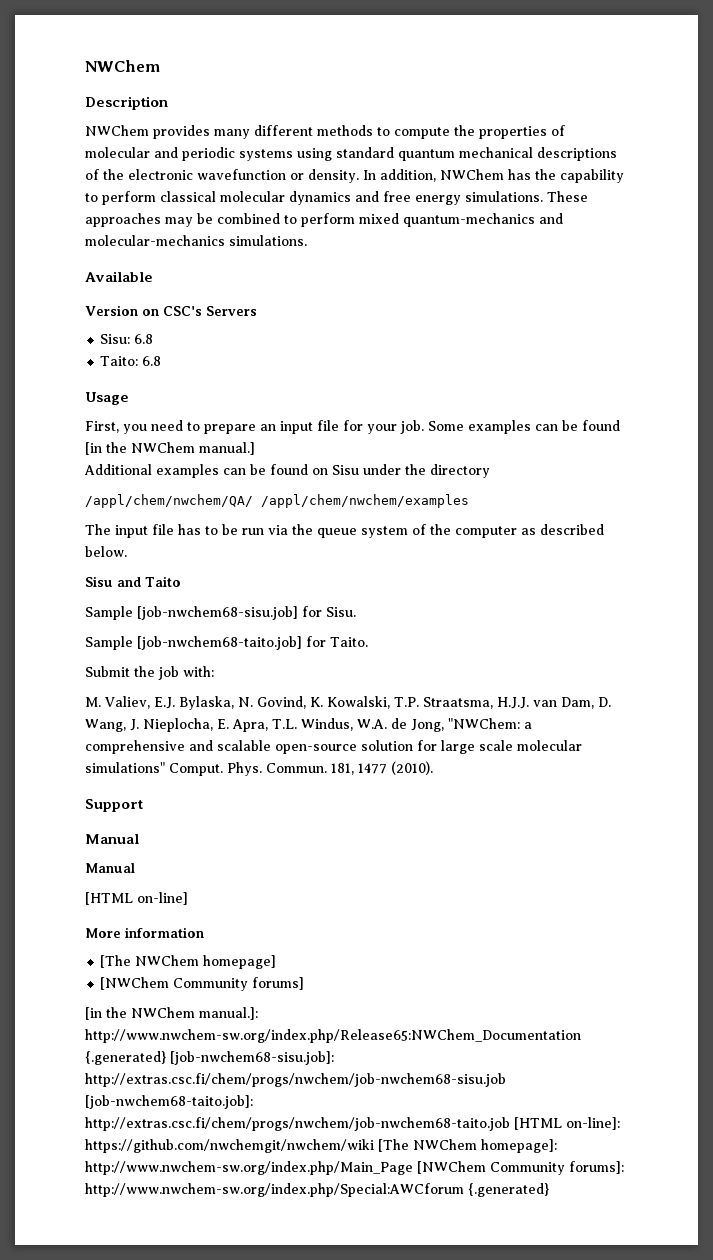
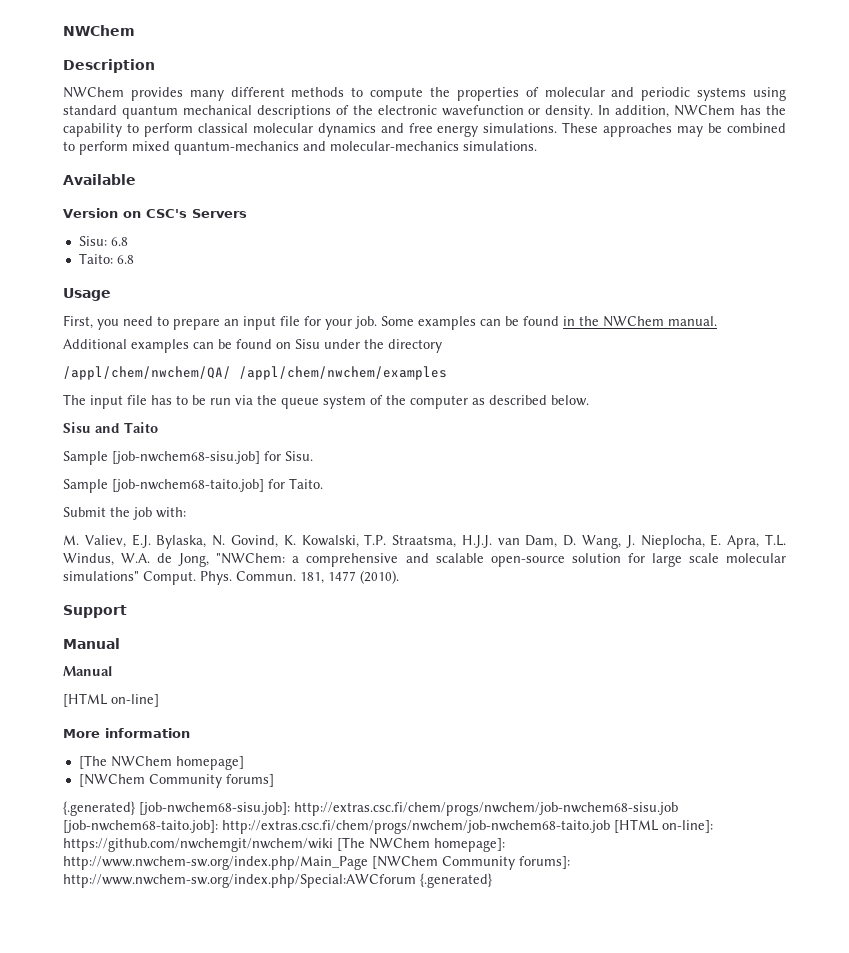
- Some examples can be found [in the NWChem manual.]
+ Some examples can be found in the NWChem manual.
- [in the NWChem manual.]: http://www.nwchem-sw.org/index.php/Release65:NWChem_Documentation {.generated} [job-nwchem68-sisu.job]: http://extras.csc.fi/chem/progs/nwchem/job-nwchem68-sisu.job [job-nwchem68-taito.job]: http://extras.csc.fi/chem/progs/nwchem/job-nwchem68-taito.job [HTML on-line]: https://github.com/nwchemgit/nwchem/wiki [The NWChem homepage]: http://www.nwchem-sw.org/index.php/Main_Page [NWChem Community forums]: http://www.nwchem-sw.org/index.php/Special:AWCforum {.generated}
+ {.generated} [job-nwchem68-sisu.job]: http://extras.csc.fi/chem/progs/nwchem/job-nwchem68-sisu.job [job-nwchem68-taito.job]: http://extras.csc.fi/chem/progs/nwchem/job-nwchem68-taito.job [HTML on-line]: https://github.com/nwchemgit/nwchem/wiki [The NWChem homepage]: http://www.nwchem-sw.org/index.php/Main_Page [NWChem Community forums]: http://www.nwchem-sw.org/index.php/Special:AWCforum {.generated}

